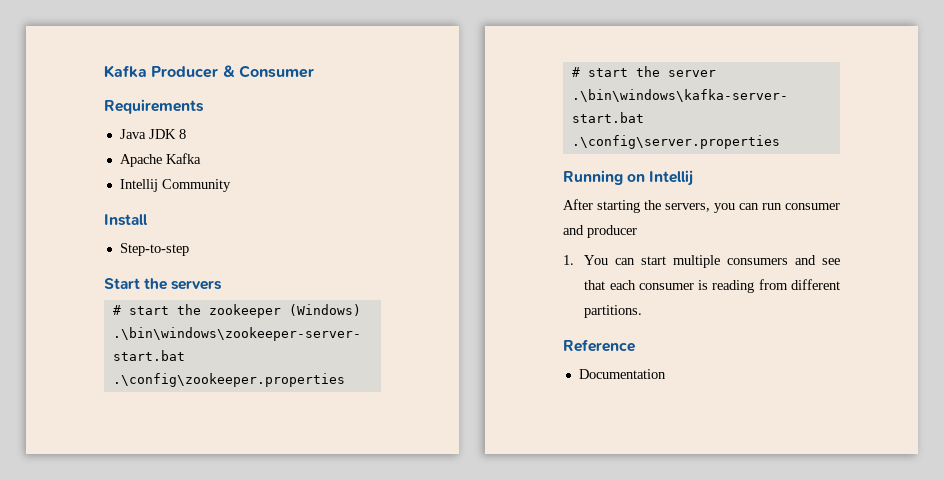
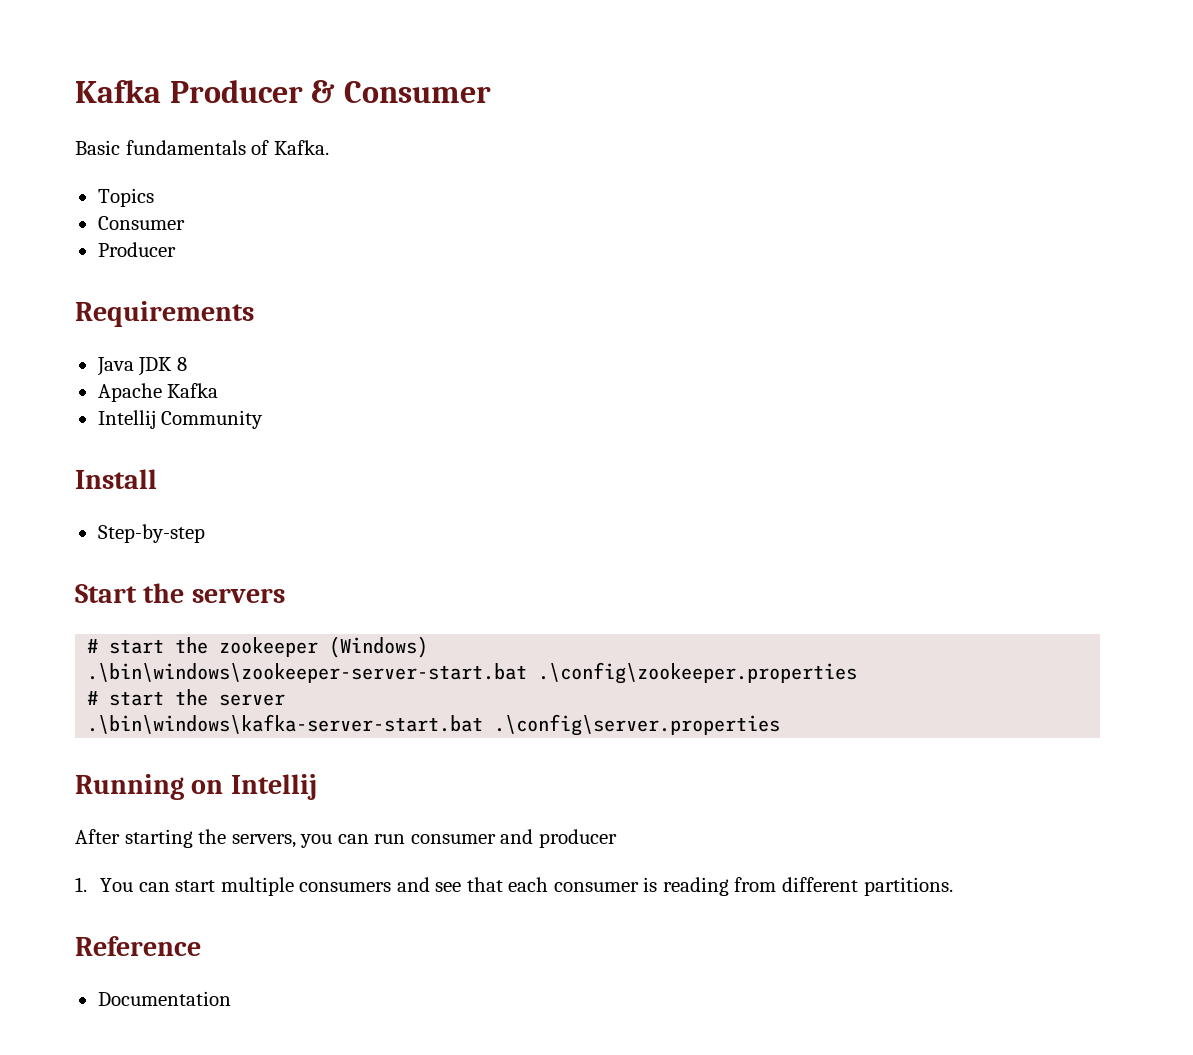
+ Basic fundamentals of Kafka.
+ Topics
+ Consumer
+ Producer
- Step-to-step
+ Step-by-step

